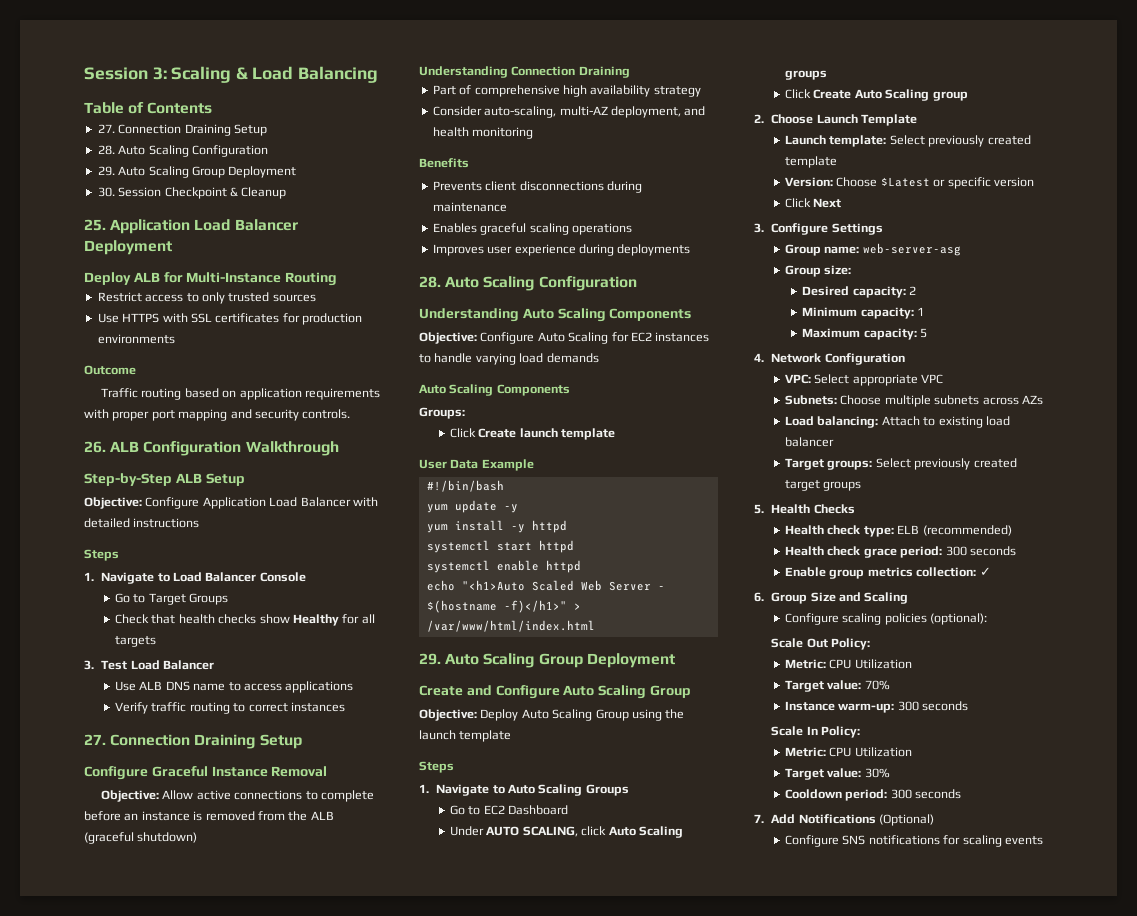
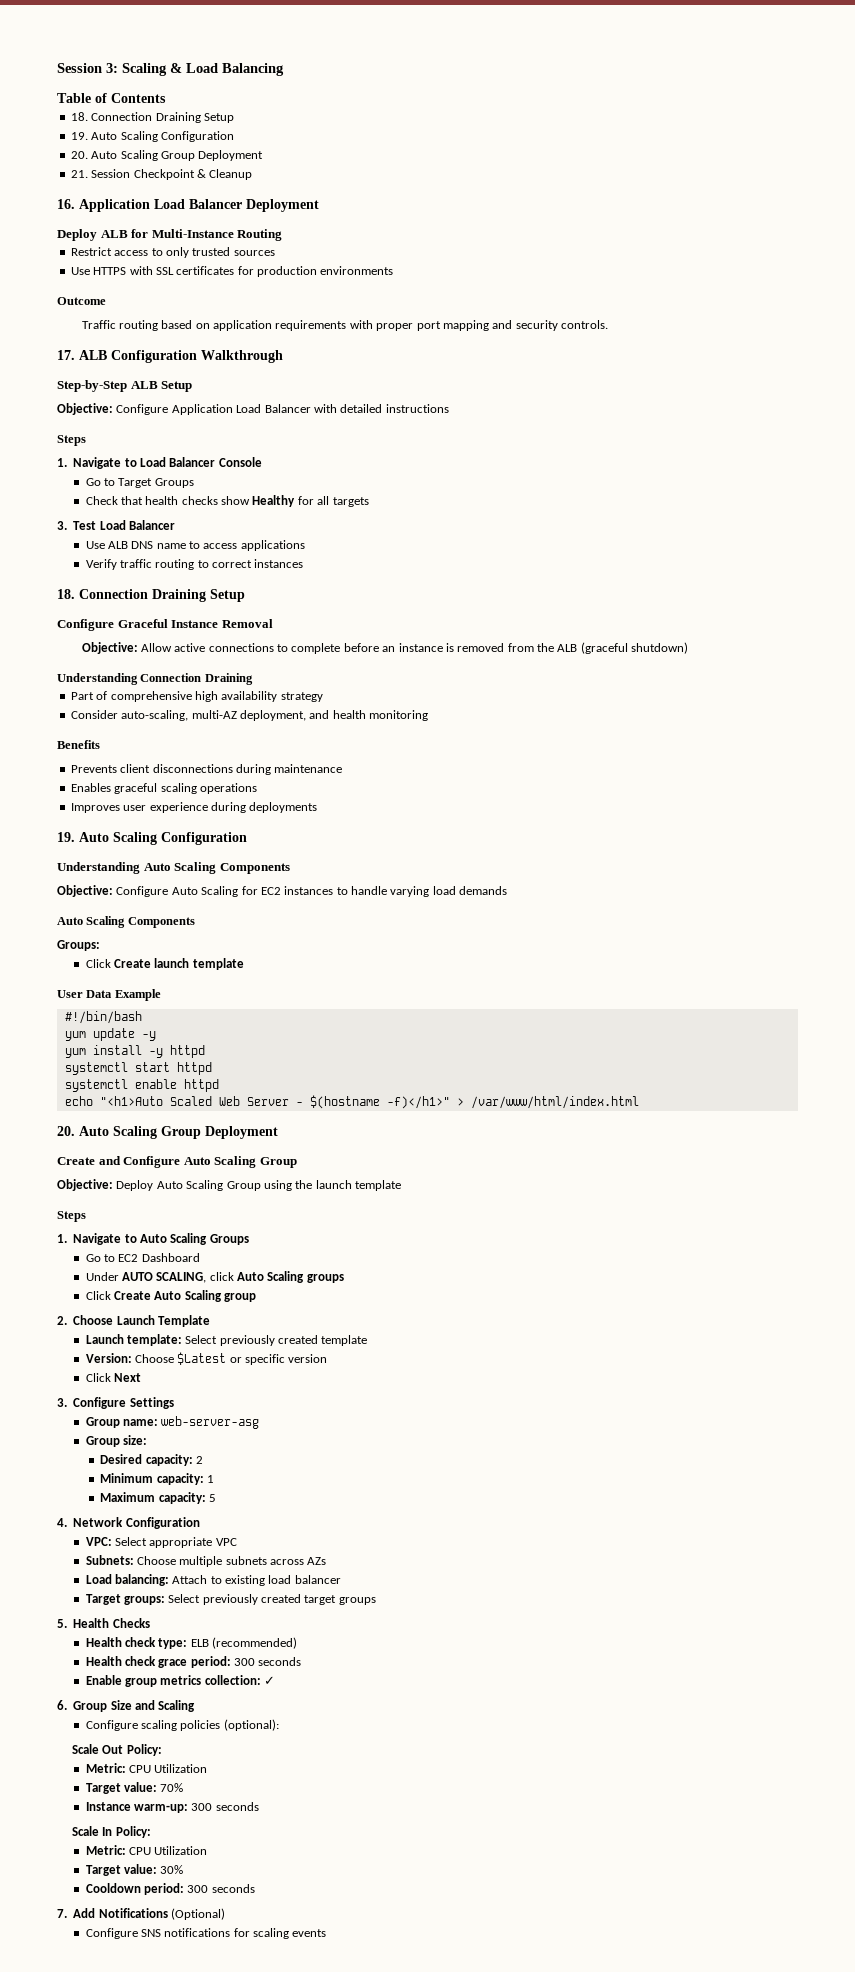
  Table of Contents
- 27. Connection Draining Setup
- 28. Auto Scaling Configuration
- 29. Auto Scaling Group Deployment
- 30. Session Checkpoint & Cleanup
+ 18. Connection Draining Setup
+ 19. Auto Scaling Configuration
+ 20. Auto Scaling Group Deployment
+ 21. Session Checkpoint & Cleanup
- 25. Application Load Balancer Deployment
+ 16. Application Load Balancer Deployment
- 26. ALB Configuration Walkthrough
+ 17. ALB Configuration Walkthrough
  Verify traffic routing to correct instances
- 27. Connection Draining Setup
+ 18. Connection Draining Setup
  Improves user experience during deployments
- 28. Auto Scaling Configuration
+ 19. Auto Scaling Configuration
  echo "<h1>Auto Scaled Web Server - $(hostname -f)</h1>" > /var/www/html/index.html
- 29. Auto Scaling Group Deployment
+ 20. Auto Scaling Group Deployment

